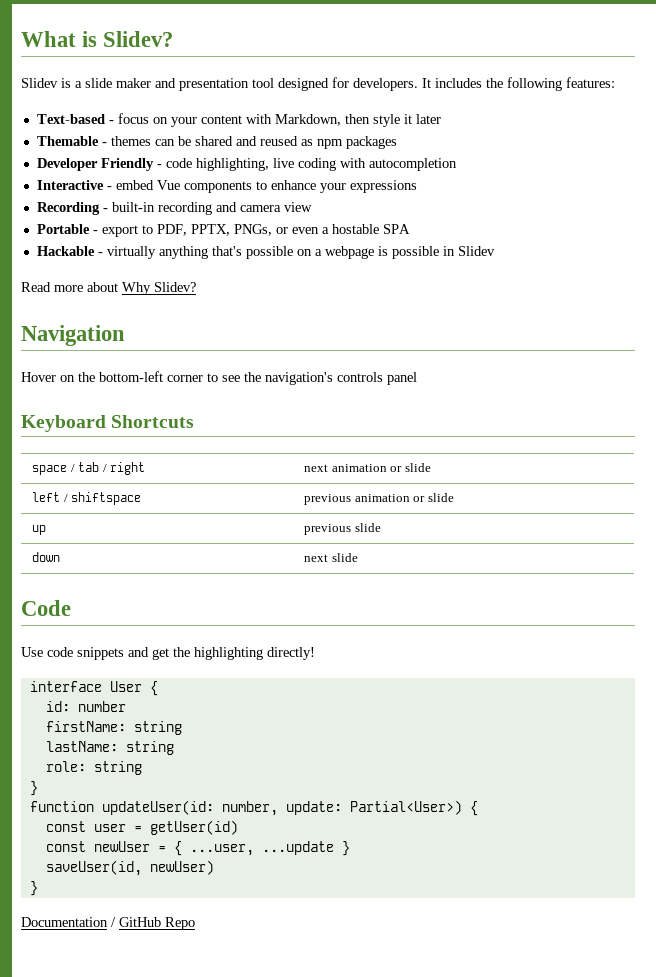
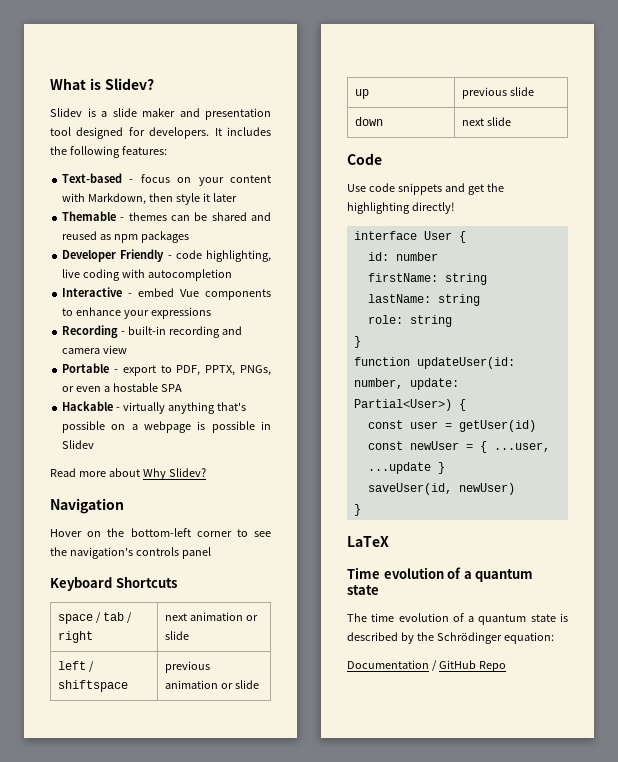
+ LaTeX
+ Time evolution of a quantum state
+ The time evolution of a quantum state is described by the Schrödinger equation:

